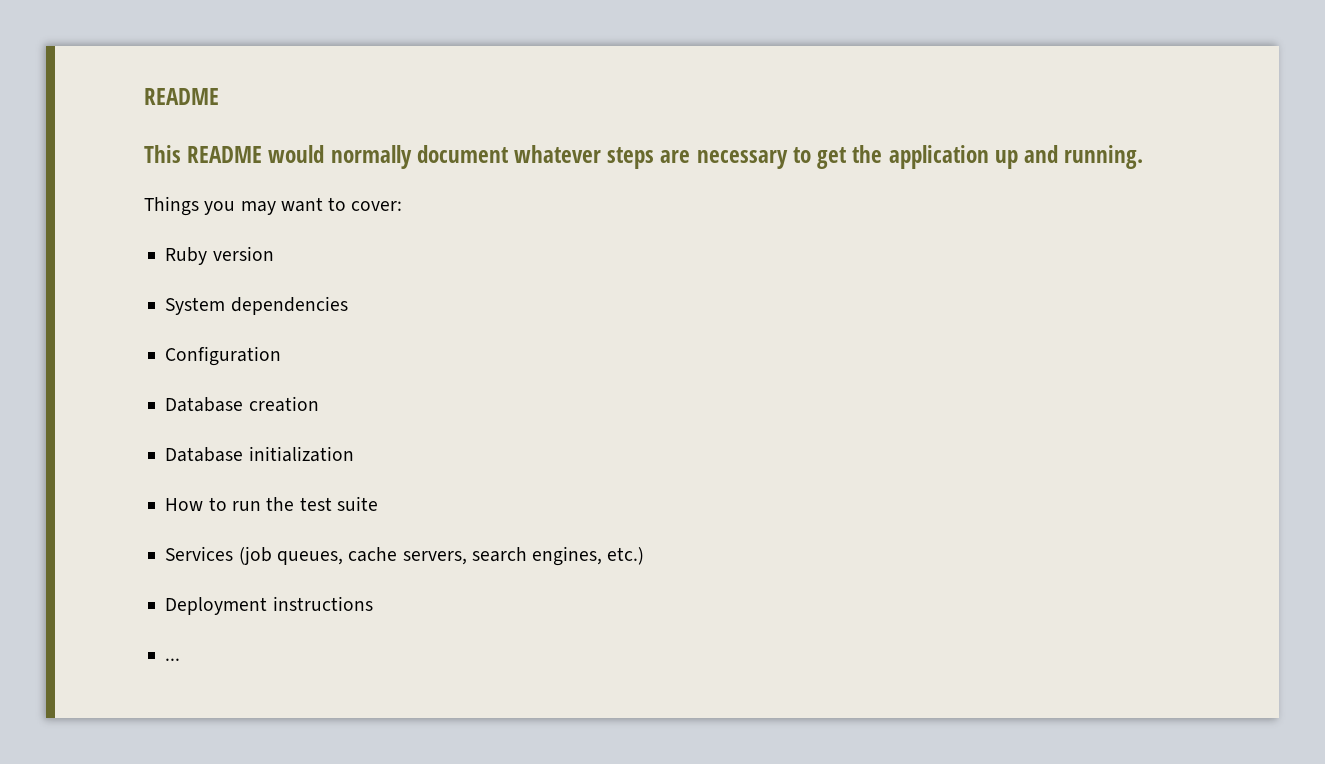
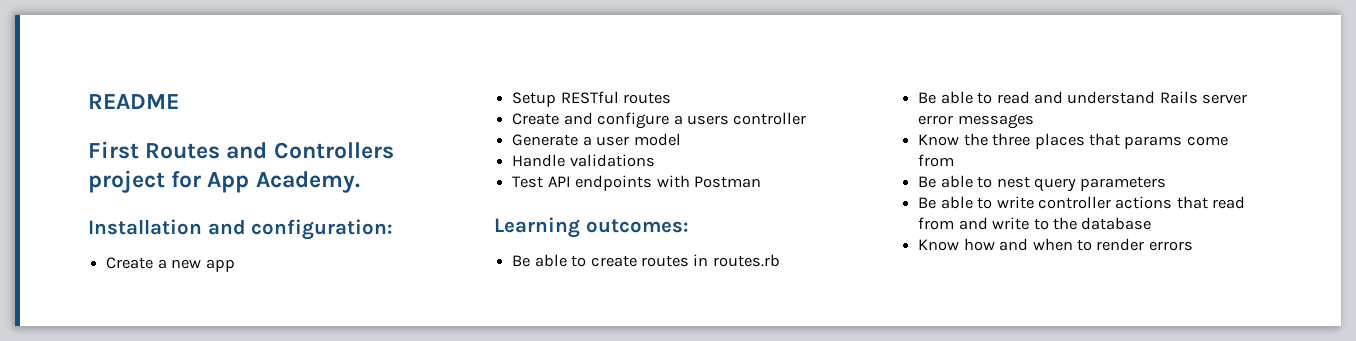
- This README would normally document whatever steps are necessary to get the application up and running.
- Things you may want to cover:
- Ruby version
- System dependencies
- Configuration
- Database creation
- Database initialization
- How to run the test suite
- Services (job queues, cache servers, search engines, etc.)
- Deployment instructions
- ...
+ First Routes and Controllers project for App Academy.
+ Installation and configuration:
+ Create a new app
+ Setup RESTful routes
+ Create and configure a users controller
+ Generate a user model
+ Handle validations
+ Test API endpoints with Postman
+ Learning outcomes:
+ Be able to create routes in routes.rb
+ Be able to read and understand Rails server error messages
+ Know the three places that params come from
+ Be able to nest query parameters
+ Be able to write controller actions that read from and write to the database
+ Know how and when to render errors

